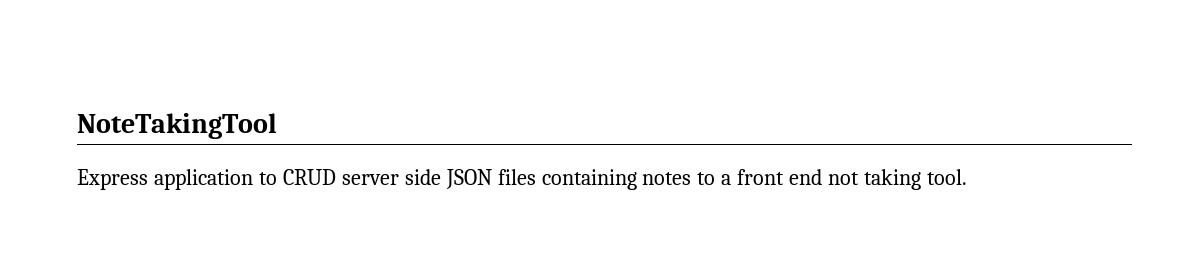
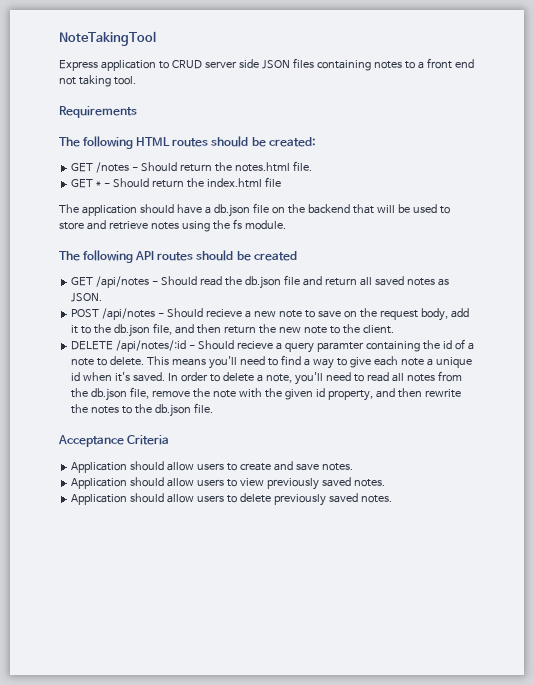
+ Requirements
+ The following HTML routes should be created:
+ GET /notes - Should return the notes.html file.
+ GET * - Should return the index.html file
+ The application should have a db.json file on the backend that will be used to store and retrieve notes using the fs module.
+ The following API routes should be created
+ GET /api/notes - Should read the db.json file and return all saved notes as JSON.
+ POST /api/notes - Should recieve a new note to save on the request body, add it to the db.json file, and then return the new note to the client.
+ DELETE /api/notes/:id - Should recieve a query paramter containing the id of a note to delete. This means you'll need to find a way to give each note a unique id when it's saved. In order to delete a note, you'll need to read all notes from the db.json file, remove the note with the given id property, and then rewrite the notes to the db.json file.
+ Acceptance Criteria
+ Application should allow users to create and save notes.
+ Application should allow users to view previously saved notes.
+ Application should allow users to delete previously saved notes.

